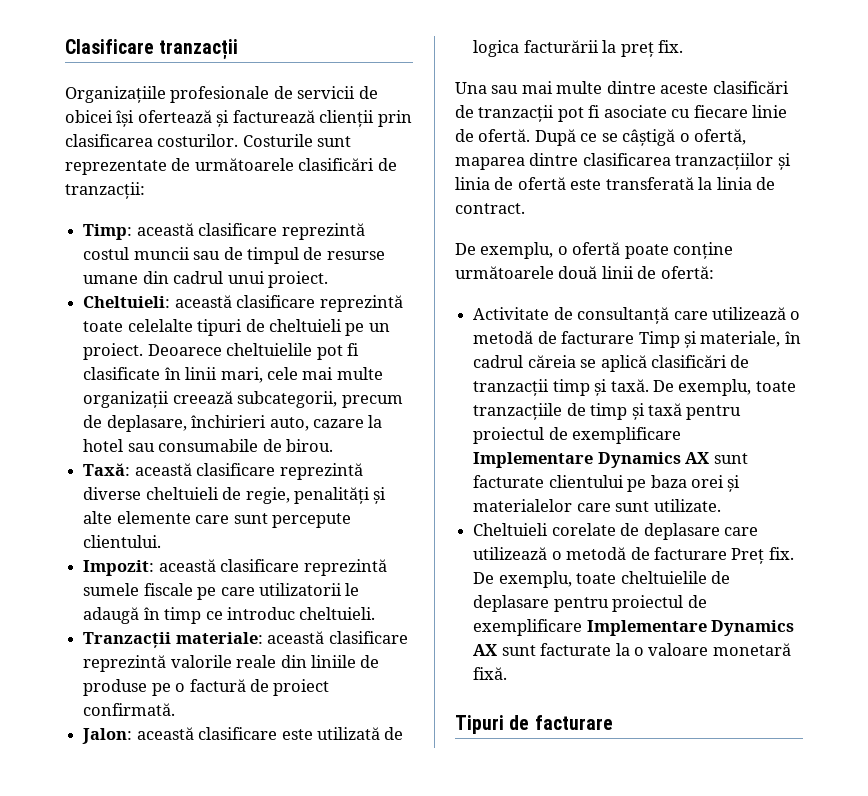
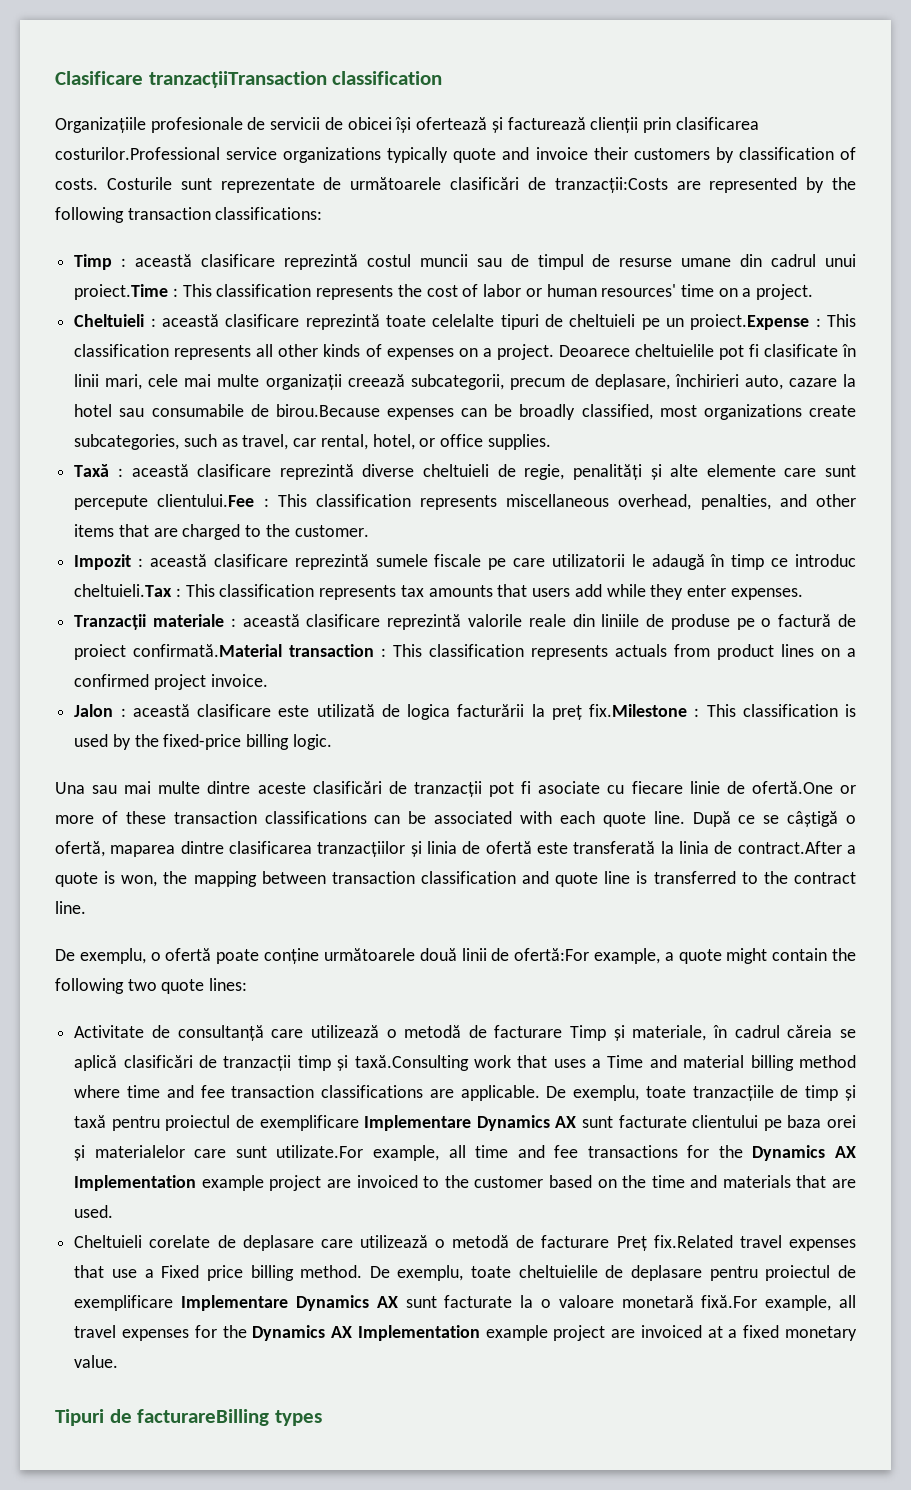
- Clasificare tranzacții
+ Clasificare tranzacțiiTransaction classification
- Organizațiile profesionale de servicii de obicei își ofertează și facturează clienții prin clasificarea costurilor.
+ Organizațiile profesionale de servicii de obicei își ofertează și facturează clienții prin clasificarea costurilor.Professional service organizations typically quote and invoice their customers by classification of costs.
- Costurile sunt reprezentate de următoarele clasificări de tranzacții:
- Timp: această clasificare reprezintă costul muncii sau de timpul de resurse umane din cadrul unui proiect.
- Cheltuieli: această clasificare reprezintă toate celelalte tipuri de cheltuieli pe un proiect.
+ Costurile sunt reprezentate de următoarele clasificări de tranzacții:Costs are represented by the following transaction classifications:
+ Timp : această clasificare reprezintă costul muncii sau de timpul de resurse umane din cadrul unui proiect.Time : This classification represents the cost of labor or human resources' time on a project.
+ Cheltuieli : această clasificare reprezintă toate celelalte tipuri de cheltuieli pe un proiect.Expense : This classification represents all other kinds of expenses on a project.
- Deoarece cheltuielile pot fi clasificate în linii mari, cele mai multe organizații creează subcategorii, precum de deplasare, închirieri auto, cazare la hotel sau consumabile de birou.
- Taxă: această clasificare reprezintă diverse cheltuieli de regie, penalități și alte elemente care sunt percepute clientului.
- Impozit: această clasificare reprezintă sumele fiscale pe care utilizatorii le adaugă în timp ce introduc cheltuieli.
+ Deoarece cheltuielile pot fi clasificate în linii mari, cele mai multe organizații creează subcategorii, precum de deplasare, închirieri auto, cazare la hotel sau consumabile de birou.Because expenses can be broadly classified, most organizations create subcategories, such as travel, car rental, hotel, or office supplies.
+ Taxă : această clasificare reprezintă diverse cheltuieli de regie, penalități și alte elemente care sunt percepute clientului.Fee : This classification represents miscellaneous overhead, penalties, and other items that are charged to the customer.
+ Impozit : această clasificare reprezintă sumele fiscale pe care utilizatorii le adaugă în timp ce introduc cheltuieli.Tax : This classification represents tax amounts that users add while they enter expenses.
- Tranzacții materiale: această clasificare reprezintă valorile reale din liniile de produse pe o factură de proiect confirmată.
- Jalon: această clasificare este utilizată de logica facturării la preț fix.
+ Tranzacții materiale : această clasificare reprezintă valorile reale din liniile de produse pe o factură de proiect confirmată.Material transaction : This classification represents actuals from product lines on a confirmed project invoice.
+ Jalon : această clasificare este utilizată de logica facturării la preț fix.Milestone : This classification is used by the fixed-price billing logic.
- Una sau mai multe dintre aceste clasificări de tranzacții pot fi asociate cu fiecare linie de ofertă.
+ Una sau mai multe dintre aceste clasificări de tranzacții pot fi asociate cu fiecare linie de ofertă.One or more of these transaction classifications can be associated with each quote line.
- După ce se câștigă o ofertă, maparea dintre clasificarea tranzacțiilor și linia de ofertă este transferată la linia de contract.
+ După ce se câștigă o ofertă, maparea dintre clasificarea tranzacțiilor și linia de ofertă este transferată la linia de contract.After a quote is won, the mapping between transaction classification and quote line is transferred to the contract line.
- De exemplu, o ofertă poate conține următoarele două linii de ofertă:
+ De exemplu, o ofertă poate conține următoarele două linii de ofertă:For example, a quote might contain the following two quote lines:
- Activitate de consultanță care utilizează o metodă de facturare Timp și materiale, în cadrul căreia se aplică clasificări de tranzacții timp și taxă.
+ Activitate de consultanță care utilizează o metodă de facturare Timp și materiale, în cadrul căreia se aplică clasificări de tranzacții timp și taxă.Consulting work that uses a Time and material billing method where time and fee transaction classifications are applicable.
- De exemplu, toate tranzacțiile de timp și taxă pentru proiectul de exemplificare Implementare Dynamics AX sunt facturate clientului pe baza orei și materialelor care sunt utilizate.
+ De exemplu, toate tranzacțiile de timp și taxă pentru proiectul de exemplificare Implementare Dynamics AX sunt facturate clientului pe baza orei și materialelor care sunt utilizate.For example, all time and fee transactions for the Dynamics AX Implementation example project are invoiced to the customer based on the time and materials that are used.
- Cheltuieli corelate de deplasare care utilizează o metodă de facturare Preț fix.
+ Cheltuieli corelate de deplasare care utilizează o metodă de facturare Preț fix.Related travel expenses that use a Fixed price billing method.
- De exemplu, toate cheltuielile de deplasare pentru proiectul de exemplificare Implementare Dynamics AX sunt facturate la o valoare monetară fixă.
+ De exemplu, toate cheltuielile de deplasare pentru proiectul de exemplificare Implementare Dynamics AX sunt facturate la o valoare monetară fixă.For example, all travel expenses for the Dynamics AX Implementation example project are invoiced at a fixed monetary value.
- Tipuri de facturare
+ Tipuri de facturareBilling types

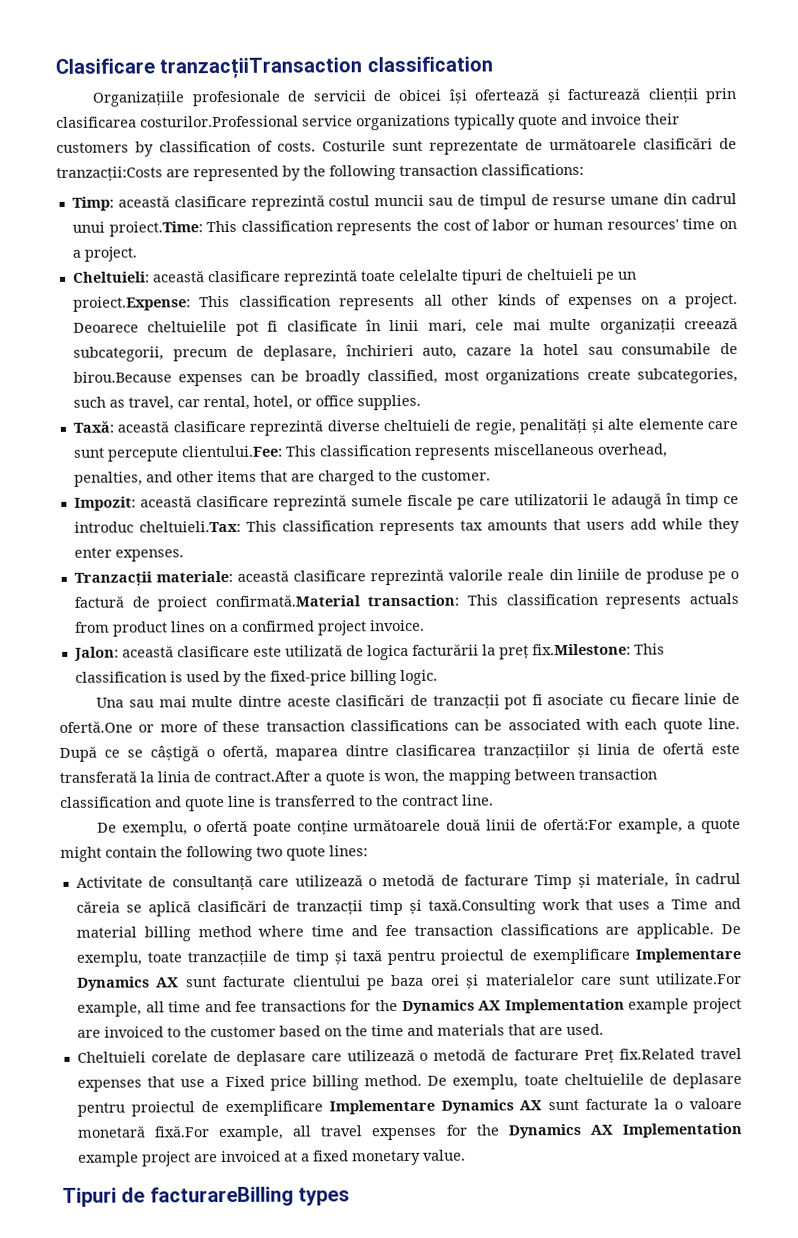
- Timp : această clasificare reprezintă costul muncii sau de timpul de resurse umane din cadrul unui proiect.Time : This classification represents the cost of labor or human resources' time on a project.
+ Timp: această clasificare reprezintă costul muncii sau de timpul de resurse umane din cadrul unui proiect.Time: This classification represents the cost of labor or human resources' time on a project.
- Cheltuieli : această clasificare reprezintă toate celelalte tipuri de cheltuieli pe un proiect.Expense : This classification represents all other kinds of expenses on a project.
+ Cheltuieli: această clasificare reprezintă toate celelalte tipuri de cheltuieli pe un proiect.Expense: This classification represents all other kinds of expenses on a project.
- Taxă : această clasificare reprezintă diverse cheltuieli de regie, penalități și alte elemente care sunt percepute clientului.Fee : This classification represents miscellaneous overhead, penalties, and other items that are charged to the customer.
+ Taxă: această clasificare reprezintă diverse cheltuieli de regie, penalități și alte elemente care sunt percepute clientului.Fee: This classification represents miscellaneous overhead, penalties, and other items that are charged to the customer.
- Impozit : această clasificare reprezintă sumele fiscale pe care utilizatorii le adaugă în timp ce introduc cheltuieli.Tax : This classification represents tax amounts that users add while they enter expenses.
+ Impozit: această clasificare reprezintă sumele fiscale pe care utilizatorii le adaugă în timp ce introduc cheltuieli.Tax: This classification represents tax amounts that users add while they enter expenses.
- Tranzacții materiale : această clasificare reprezintă valorile reale din liniile de produse pe o factură de proiect confirmată.Material transaction : This classification represents actuals from product lines on a confirmed project invoice.
+ Tranzacții materiale: această clasificare reprezintă valorile reale din liniile de produse pe o factură de proiect confirmată.Material transaction: This classification represents actuals from product lines on a confirmed project invoice.
- Jalon : această clasificare este utilizată de logica facturării la preț fix.Milestone : This classification is used by the fixed-price billing logic.
+ Jalon: această clasificare este utilizată de logica facturării la preț fix.Milestone: This classification is used by the fixed-price billing logic.

